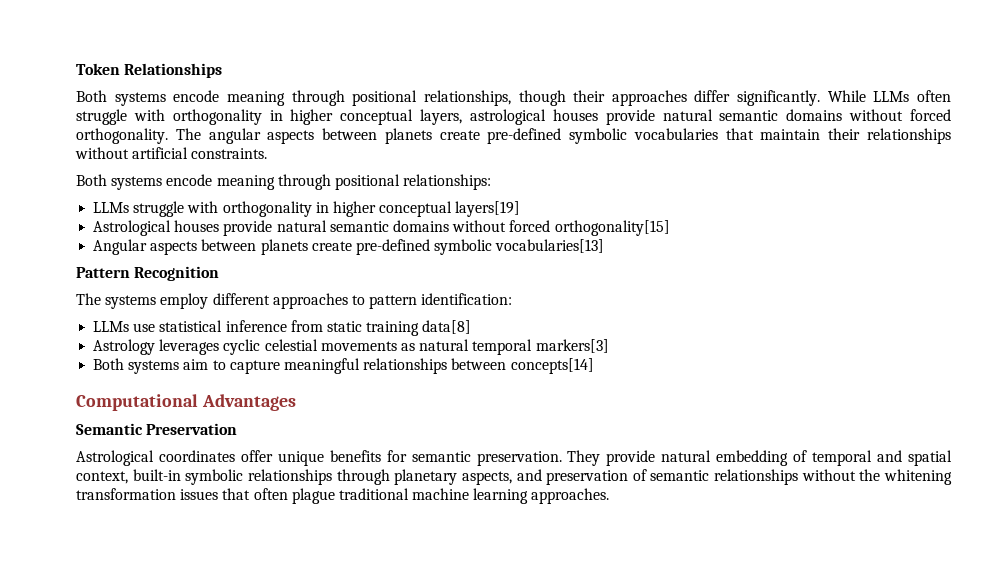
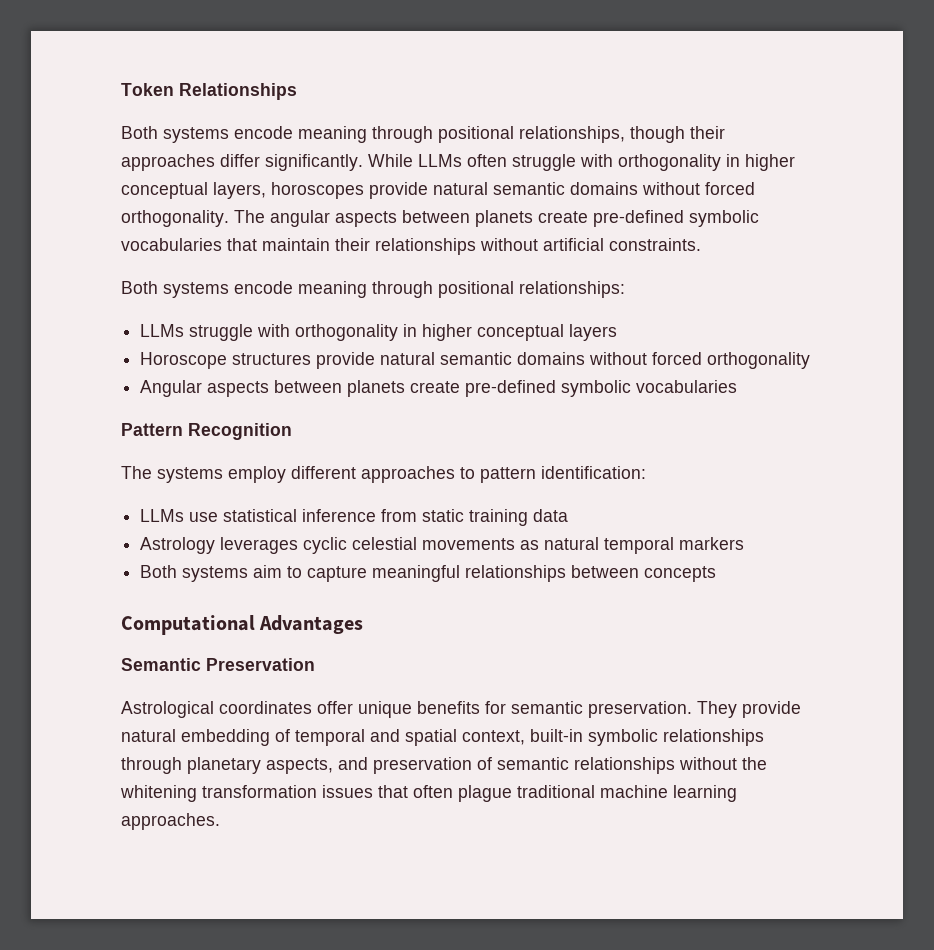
- While LLMs often struggle with orthogonality in higher conceptual layers, astrological houses provide natural semantic domains without forced orthogonality.
+ While LLMs often struggle with orthogonality in higher conceptual layers, horoscopes provide natural semantic domains without forced orthogonality.
- LLMs struggle with orthogonality in higher conceptual layers[19]
- Astrological houses provide natural semantic domains without forced orthogonality[15]
+ LLMs struggle with orthogonality in higher conceptual layers
+ Horoscope structures provide natural semantic domains without forced orthogonality
- Angular aspects between planets create pre-defined symbolic vocabularies[13]
+ Angular aspects between planets create pre-defined symbolic vocabularies
- LLMs use statistical inference from static training data[8]
+ LLMs use statistical inference from static training data
- Astrology leverages cyclic celestial movements as natural temporal markers[3]
+ Astrology leverages cyclic celestial movements as natural temporal markers
- Both systems aim to capture meaningful relationships between concepts[14]
+ Both systems aim to capture meaningful relationships between concepts

